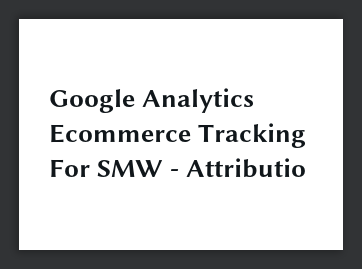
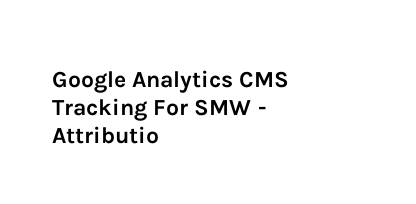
- Google Analytics Ecommerce Tracking For SMW - Attributio
+ Google Analytics CMS Tracking For SMW - Attributio

